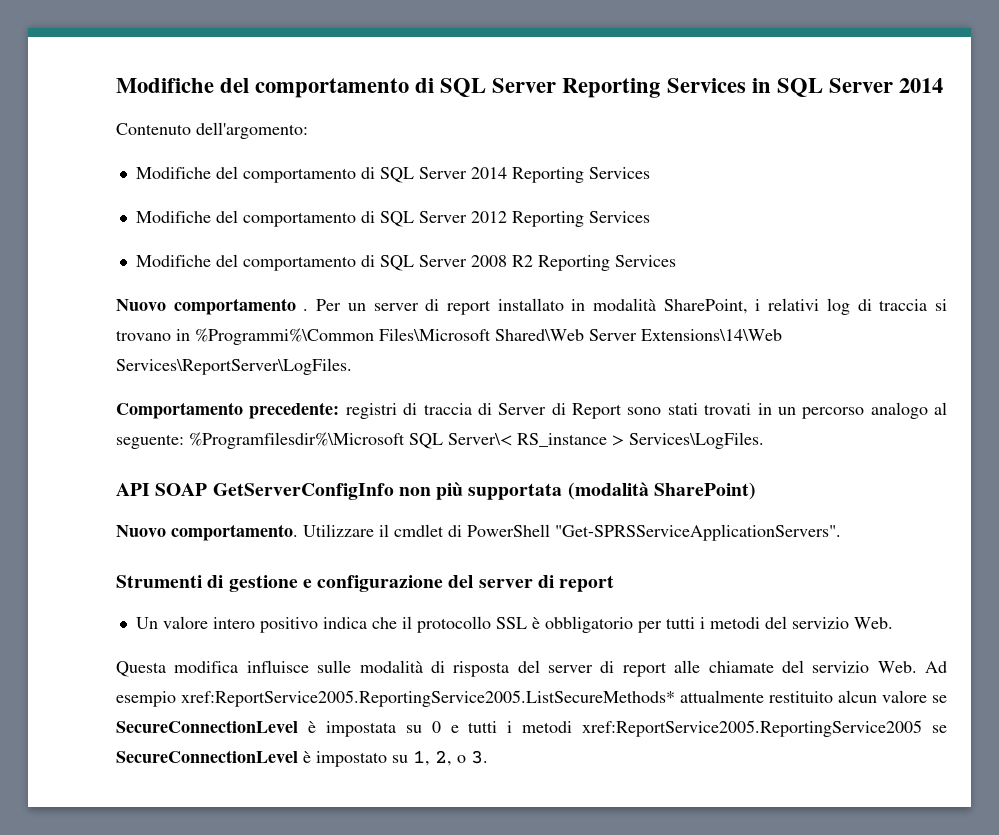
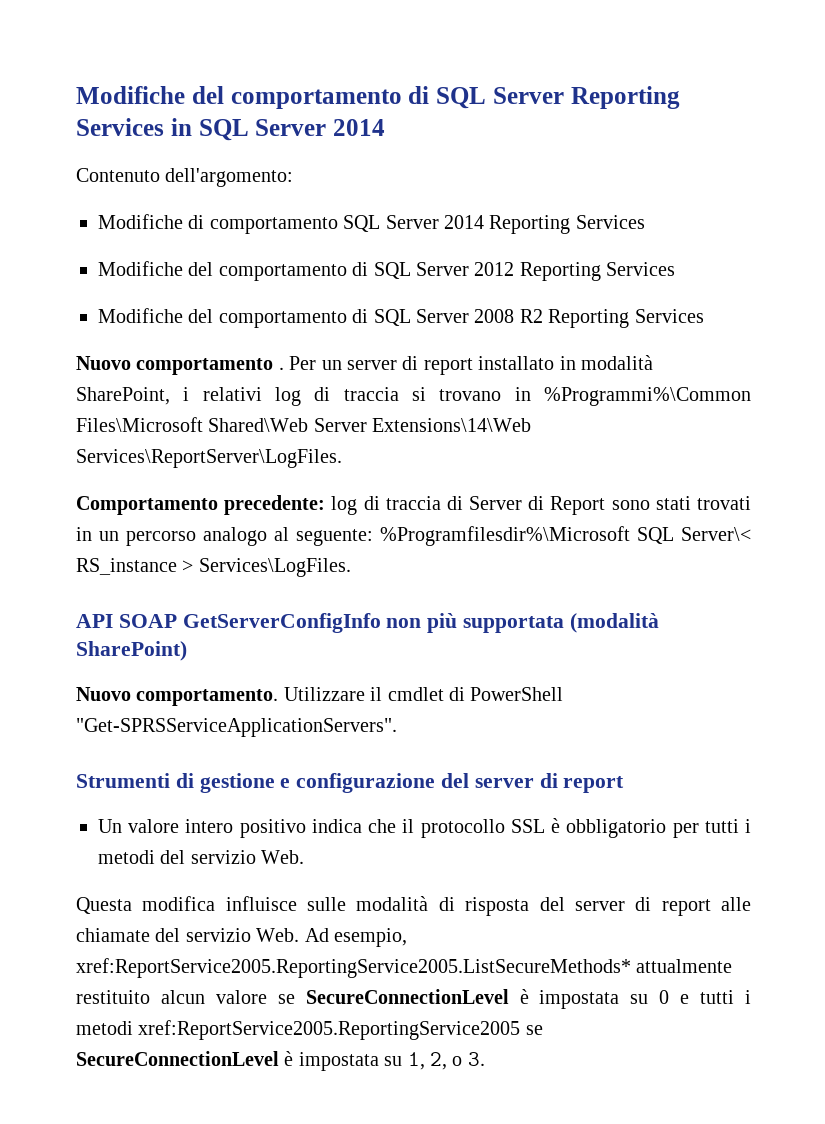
- Modifiche del comportamento di SQL Server 2014 Reporting Services
+ Modifiche di comportamento SQL Server 2014 Reporting Services
- Comportamento precedente: registri di traccia di Server di Report sono stati trovati in un percorso analogo al seguente: %Programfilesdir%\Microsoft SQL Server\< RS_instance > Services\LogFiles.
+ Comportamento precedente: log di traccia di Server di Report sono stati trovati in un percorso analogo al seguente: %Programfilesdir%\Microsoft SQL Server\< RS_instance > Services\LogFiles.
- Questa modifica influisce sulle modalità di risposta del server di report alle chiamate del servizio Web. Ad esempio xref:ReportService2005.ReportingService2005.ListSecureMethods* attualmente restituito alcun valore se SecureConnectionLevel è impostata su 0 e tutti i metodi xref:ReportService2005.ReportingService2005 se SecureConnectionLevel è impostato su 1, 2, o 3.
+ Questa modifica influisce sulle modalità di risposta del server di report alle chiamate del servizio Web. Ad esempio, xref:ReportService2005.ReportingService2005.ListSecureMethods* attualmente restituito alcun valore se SecureConnectionLevel è impostata su 0 e tutti i metodi xref:ReportService2005.ReportingService2005 se SecureConnectionLevel è impostata su 1, 2, o 3.

